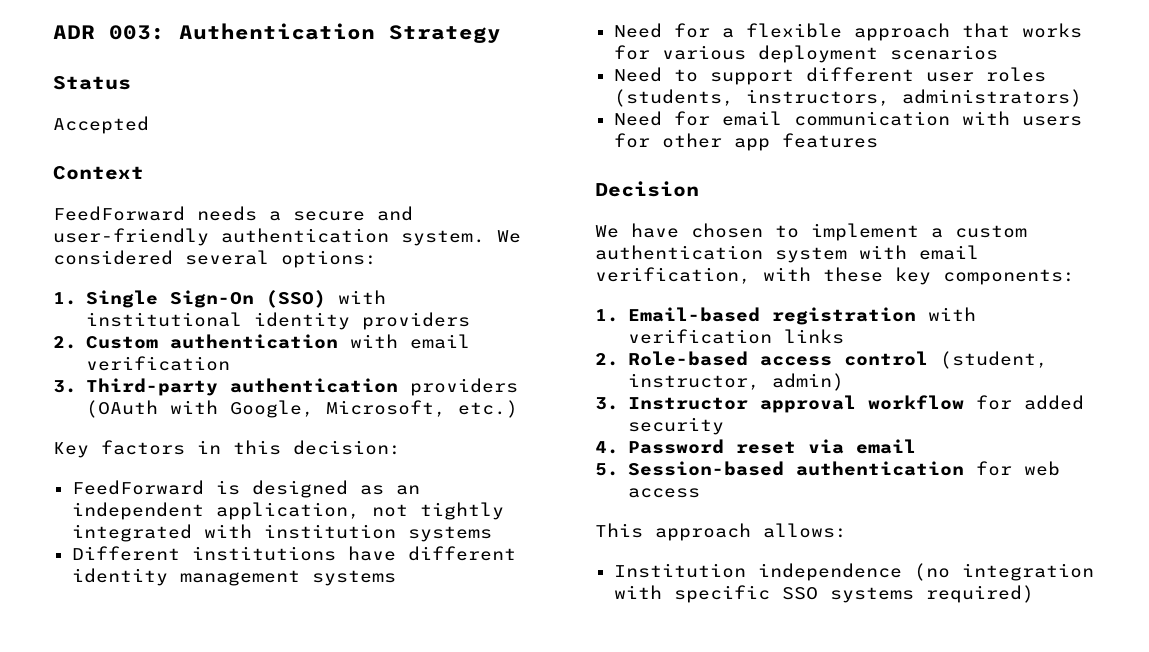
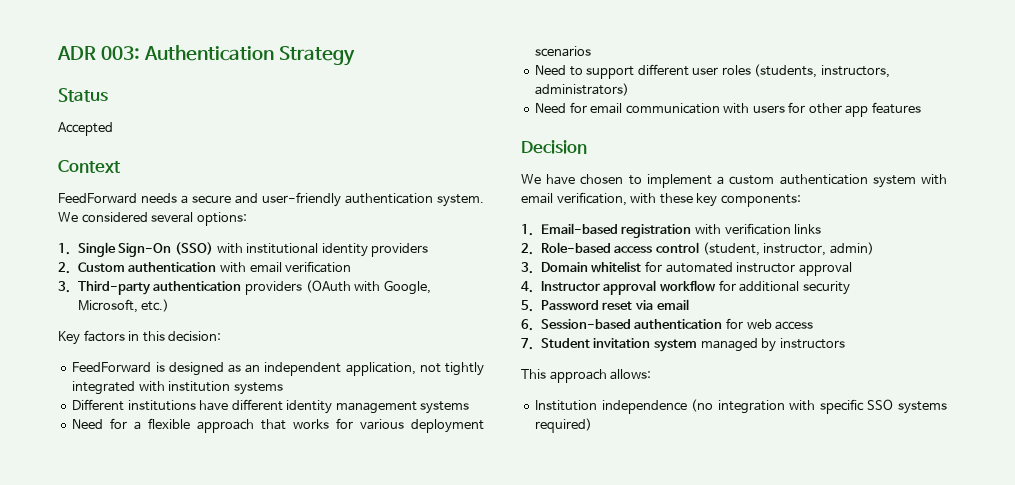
- 3. Instructor approval workflow for added security
+ 3. Domain whitelist for automated instructor approval
+ 4. Instructor approval workflow for additional security
- 4. Password reset via email
+ 5. Password reset via email
- 5. Session-based authentication for web access
+ 6. Session-based authentication for web access
+ 7. Student invitation system managed by instructors

